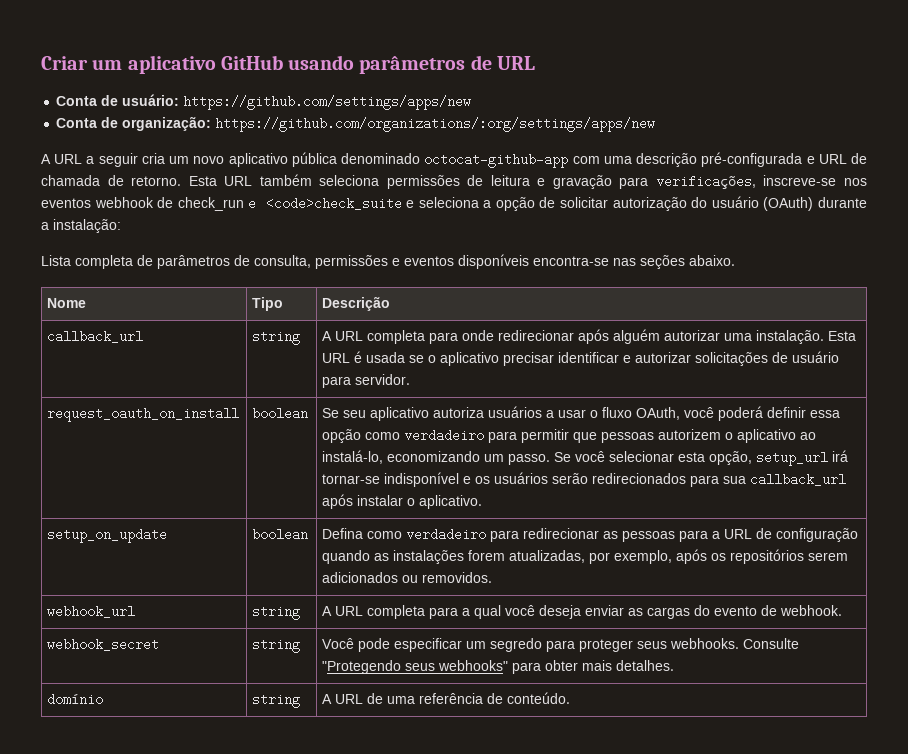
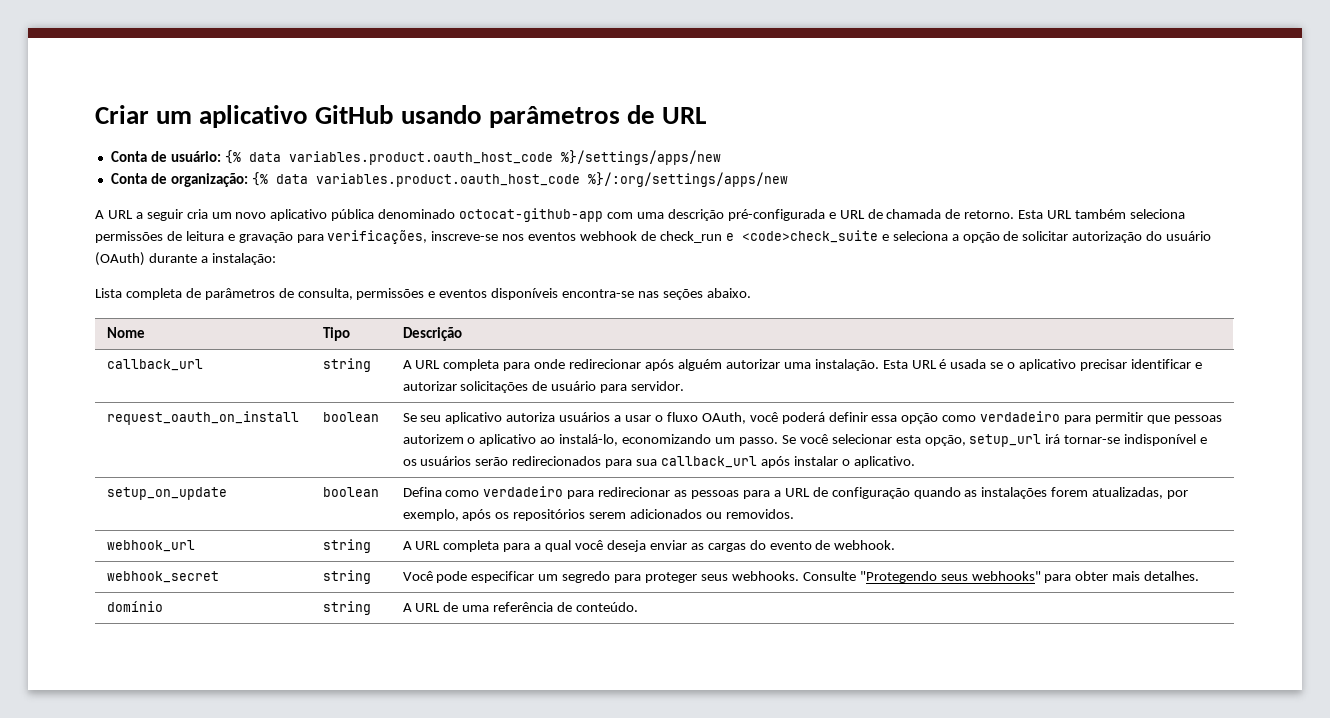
- Conta de usuário: https://github.com/settings/apps/new
+ Conta de usuário: {% data variables.product.oauth_host_code %}/settings/apps/new
- Conta de organização: https://github.com/organizations/:org/settings/apps/new
+ Conta de organização: {% data variables.product.oauth_host_code %}/:org/settings/apps/new

